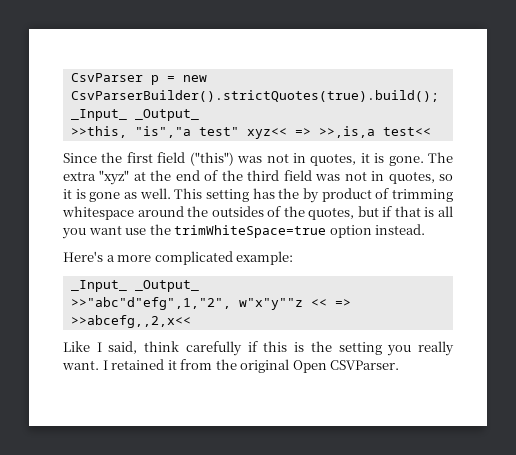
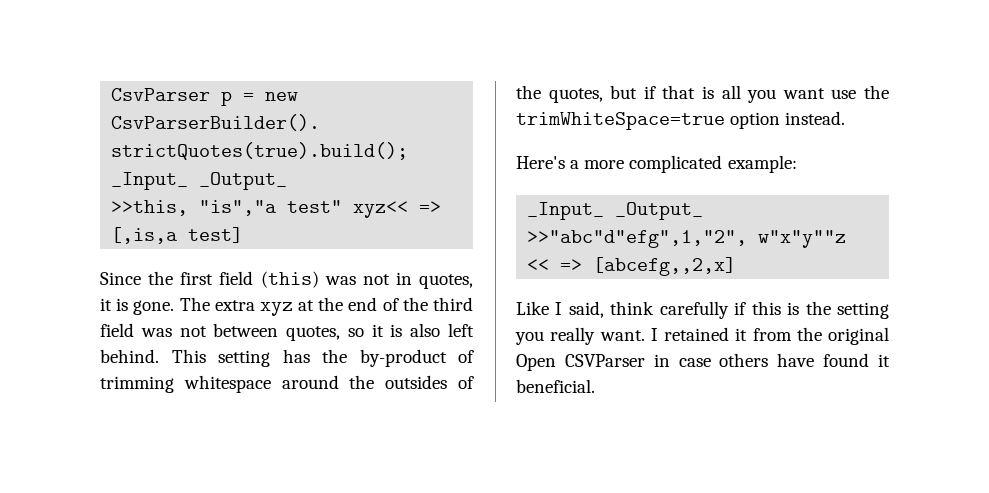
- >>this, "is","a test" xyz<< => >>,is,a test<<
+ >>this, "is","a test" xyz<< => [,is,a test]
- Since the first field ("this") was not in quotes, it is gone.
+ Since the first field (this) was not in quotes, it is gone.
- The extra "xyz" at the end of the third field was not in quotes, so it is gone as well.
+ The extra xyz at the end of the third field was not between quotes, so it is also left behind.
- This setting has the by product of trimming whitespace around the outsides of the quotes, but if that is all you want use the trimWhiteSpace=true option instead.
+ This setting has the by-product of trimming whitespace around the outsides of the quotes, but if that is all you want use the trimWhiteSpace=true option instead.
- >>"abc"d"efg",1,"2", w"x"y""z << => >>abcefg,,2,x<<
+ >>"abc"d"efg",1,"2", w"x"y""z << => [abcefg,,2,x]
- I retained it from the original Open CSVParser.
+ I retained it from the original Open CSVParser in case others have found it beneficial.

